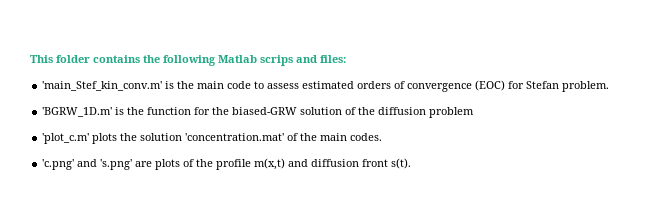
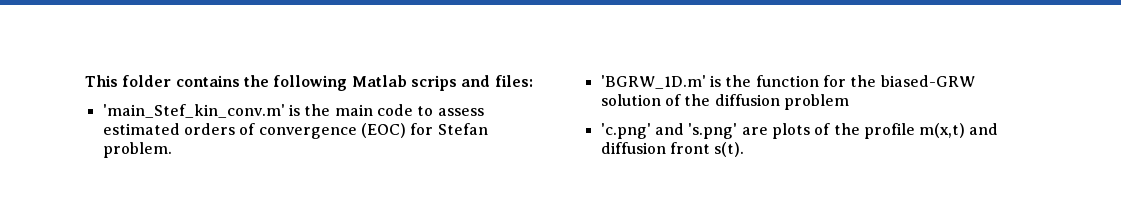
- 'plot_c.m' plots the solution 'concentration.mat' of the main codes.

